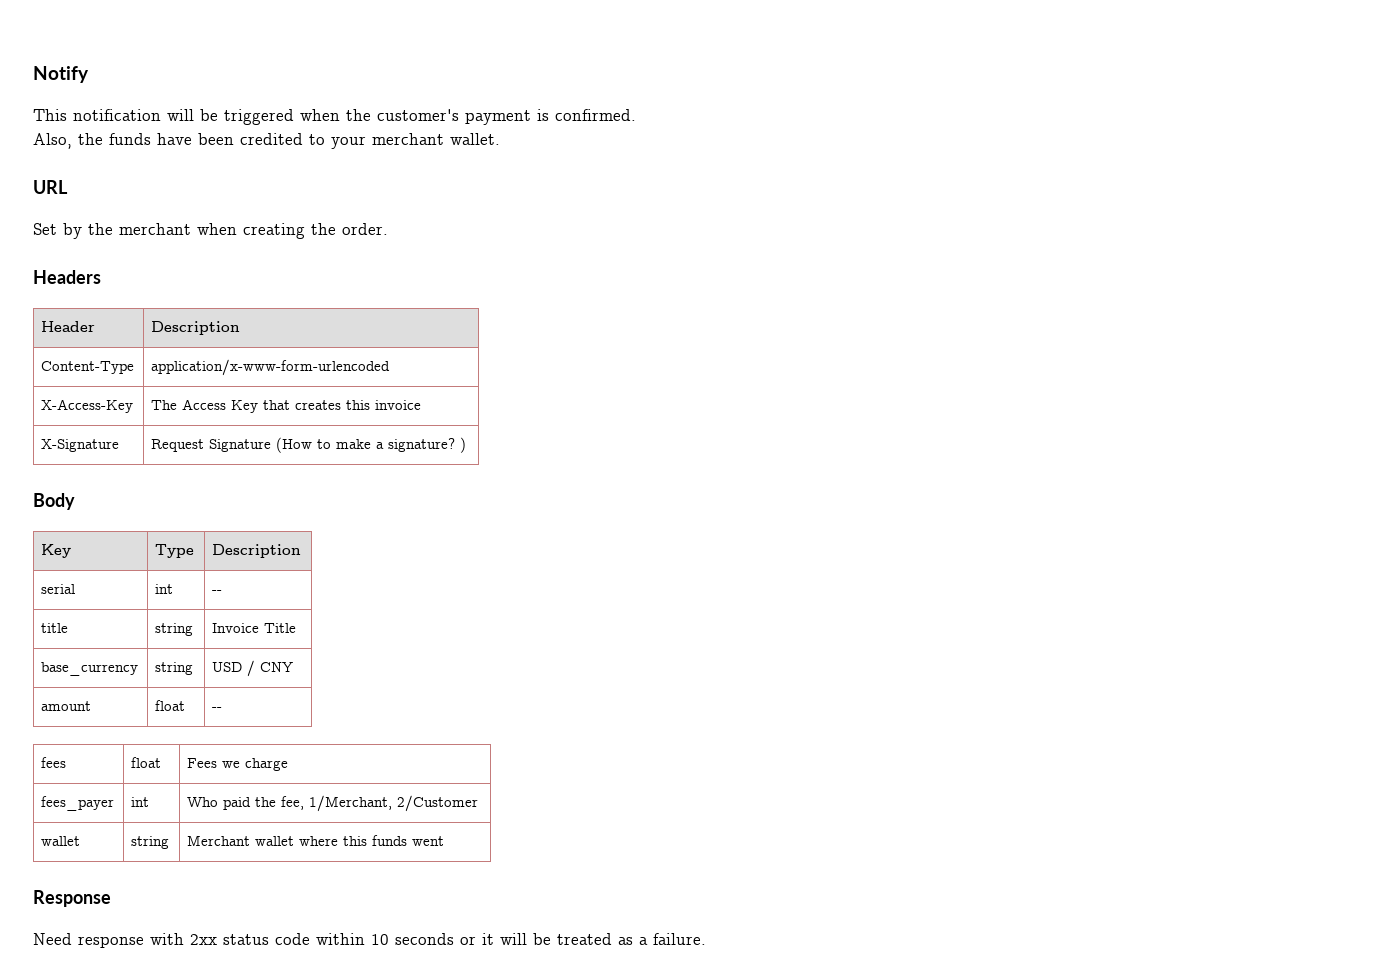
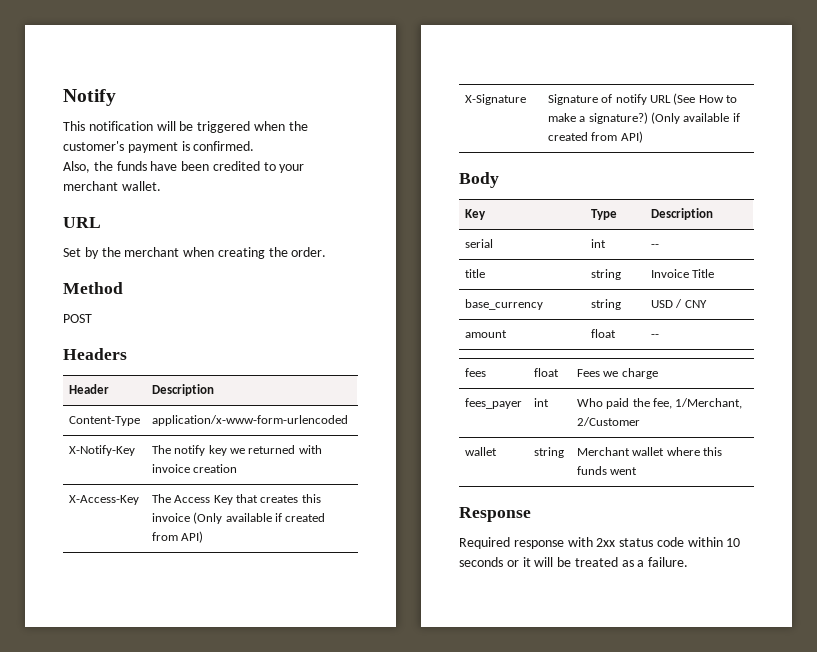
+ Method
+ POST
+ X-Notify-Key | The notify key we returned with invoice creation
- X-Access-Key | The Access Key that creates this invoice
- X-Signature | Request Signature (How to make a signature? )
+ X-Access-Key | The Access Key that creates this invoice (Only available if created from API)
+ X-Signature | Signature of notify URL (See How to make a signature?) (Only available if created from API)
- Need response with 2xx status code within 10 seconds or it will be treated as a failure.
+ Required response with 2xx status code within 10 seconds or it will be treated as a failure.

